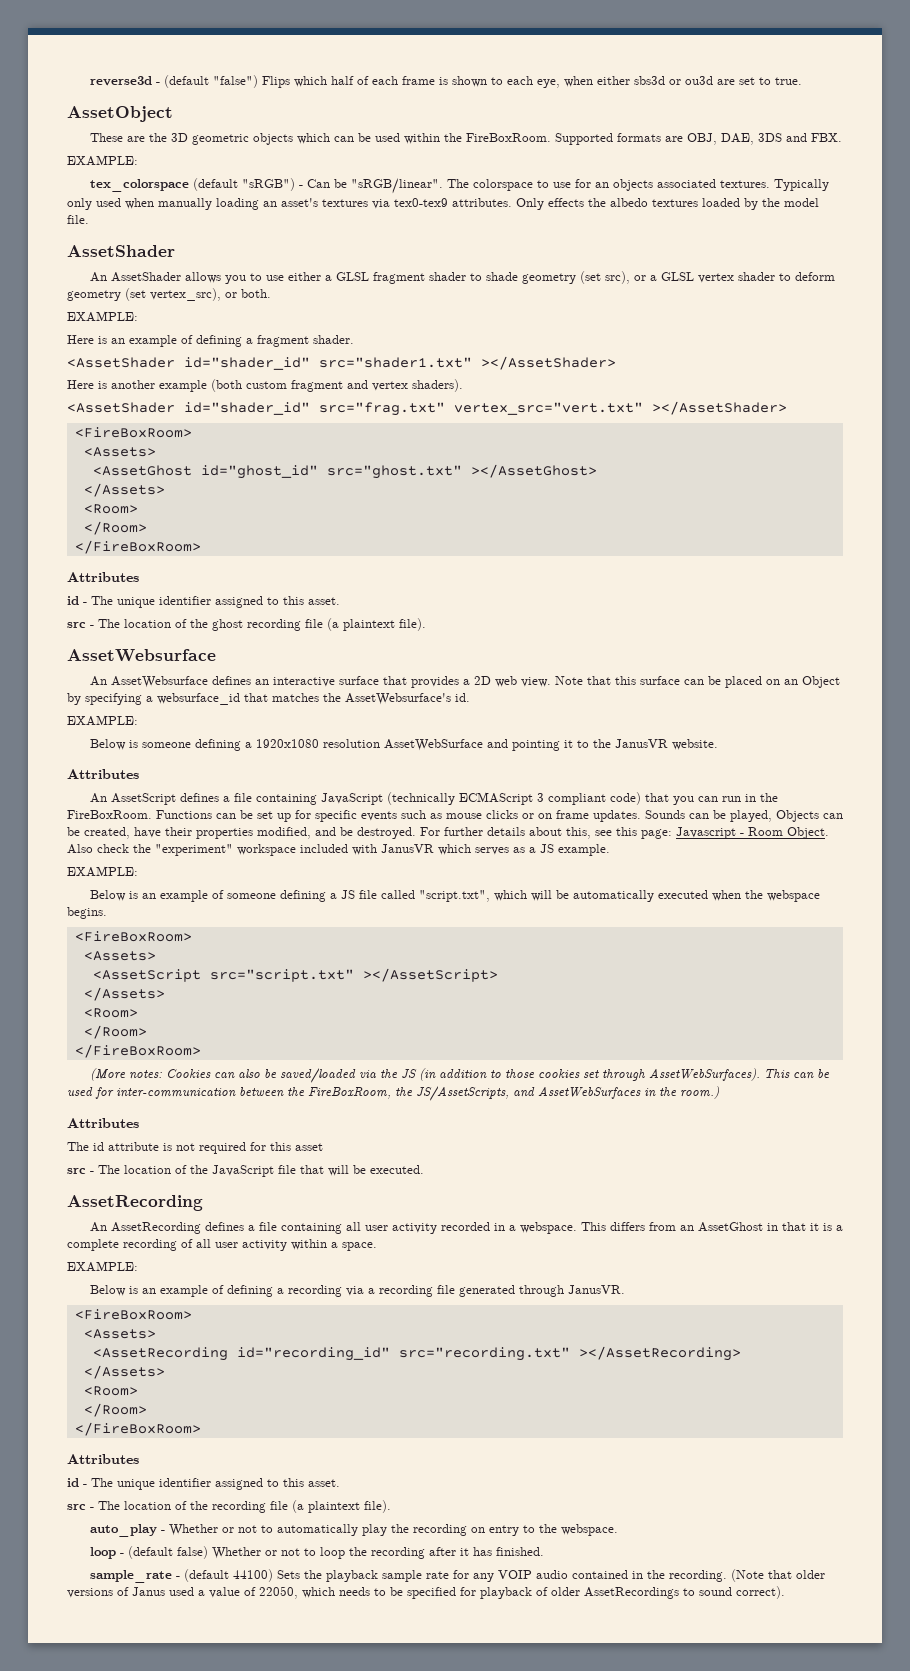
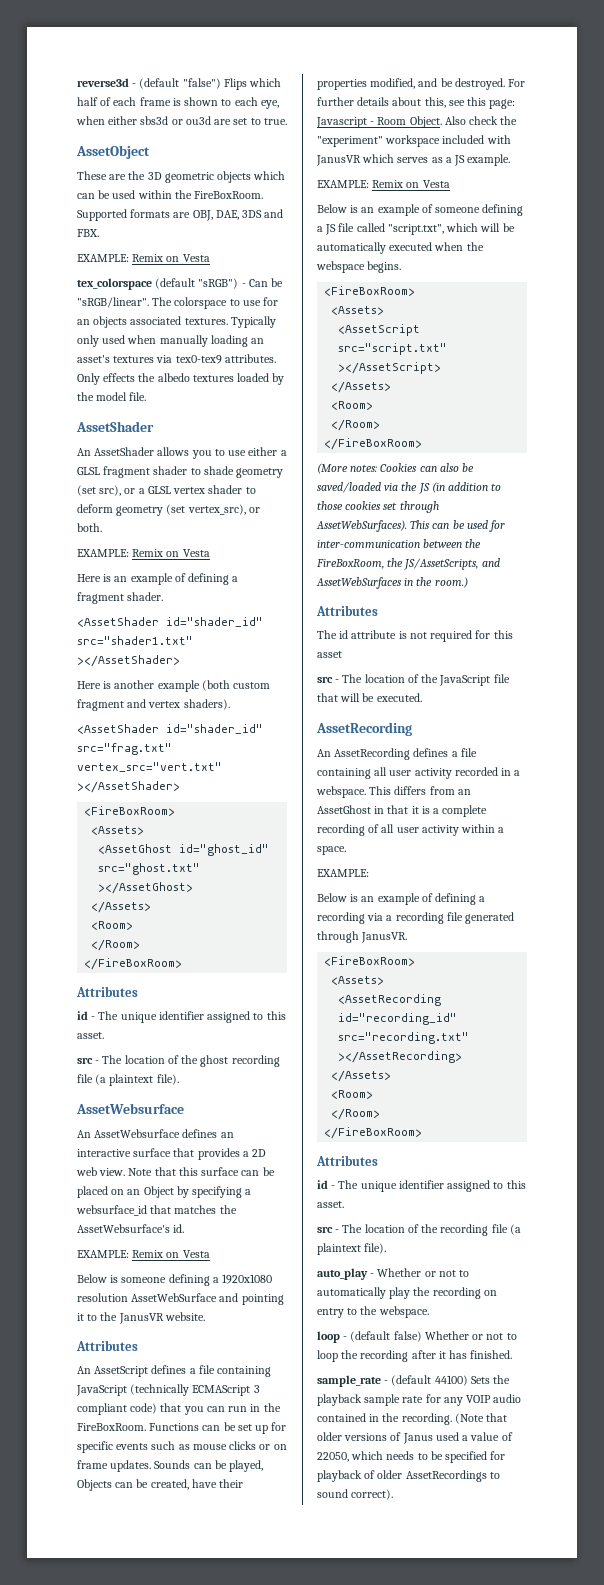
  Supported formats are OBJ, DAE, 3DS and FBX.
- EXAMPLE:
+ EXAMPLE: Remix on Vesta
  An AssetShader allows you to use either a GLSL fragment shader to shade geometry (set src), or a GLSL vertex shader to deform geometry (set vertex_src), or both.
- EXAMPLE:
+ EXAMPLE: Remix on Vesta
  Note that this surface can be placed on an Object by specifying a websurface_id that matches the AssetWebsurface's id.
- EXAMPLE:
+ EXAMPLE: Remix on Vesta
  Also check the "experiment" workspace included with JanusVR which serves as a JS example.
- EXAMPLE:
+ EXAMPLE: Remix on Vesta

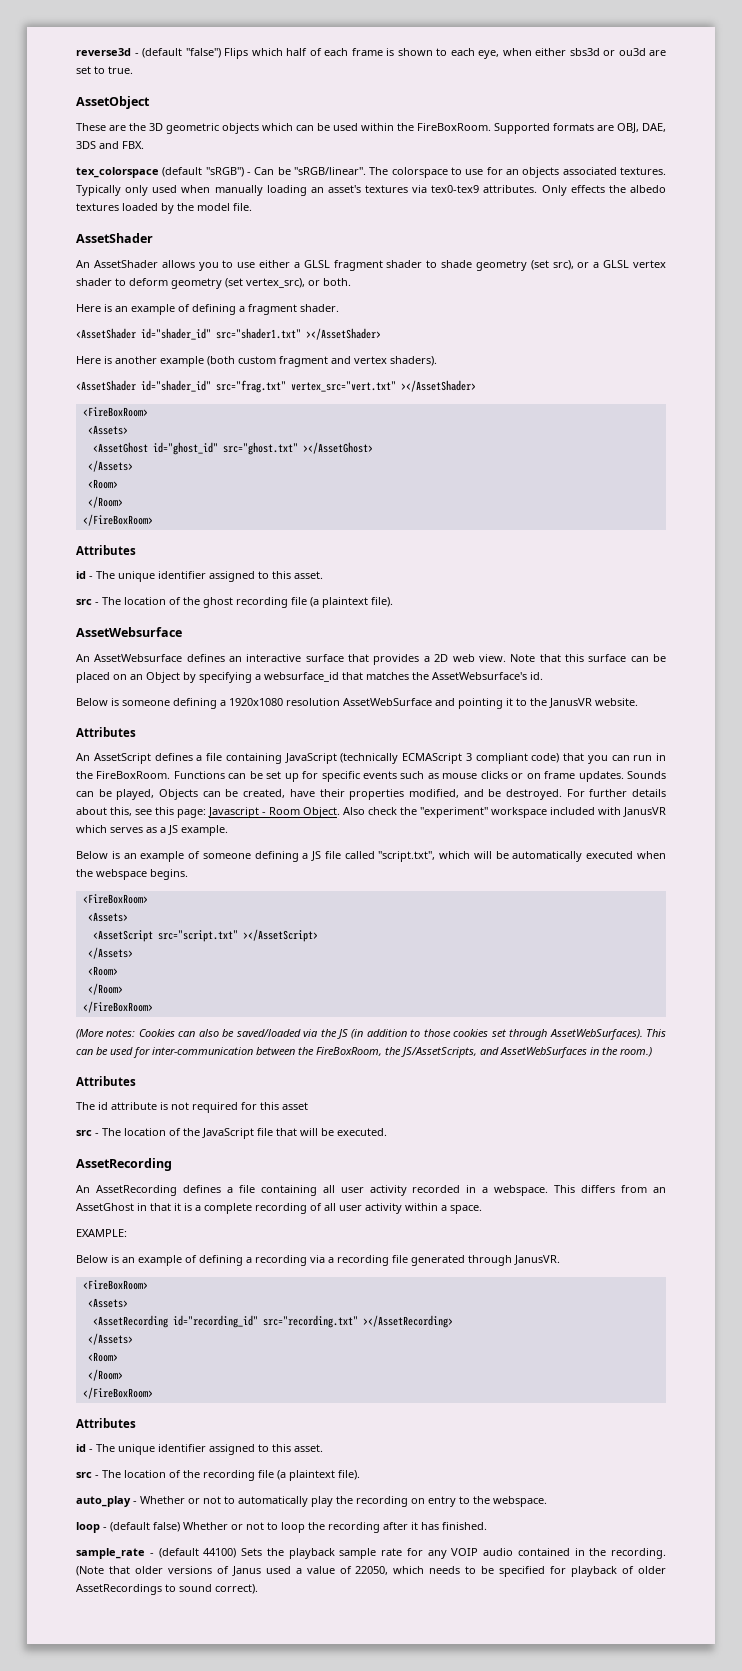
  Supported formats are OBJ, DAE, 3DS and FBX.
- EXAMPLE: Remix on Vesta
  An AssetShader allows you to use either a GLSL fragment shader to shade geometry (set src), or a GLSL vertex shader to deform geometry (set vertex_src), or both.
- EXAMPLE: Remix on Vesta
  Note that this surface can be placed on an Object by specifying a websurface_id that matches the AssetWebsurface's id.
- EXAMPLE: Remix on Vesta
  Also check the "experiment" workspace included with JanusVR which serves as a JS example.
- EXAMPLE: Remix on Vesta

